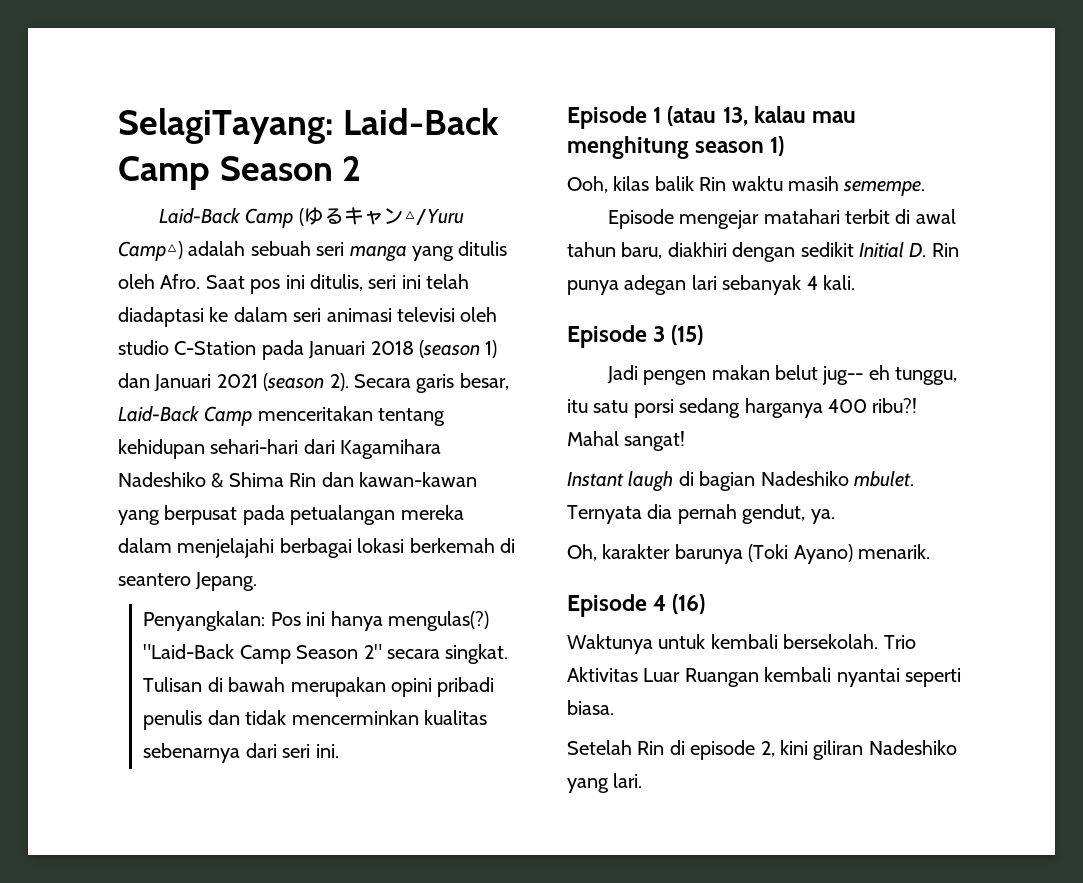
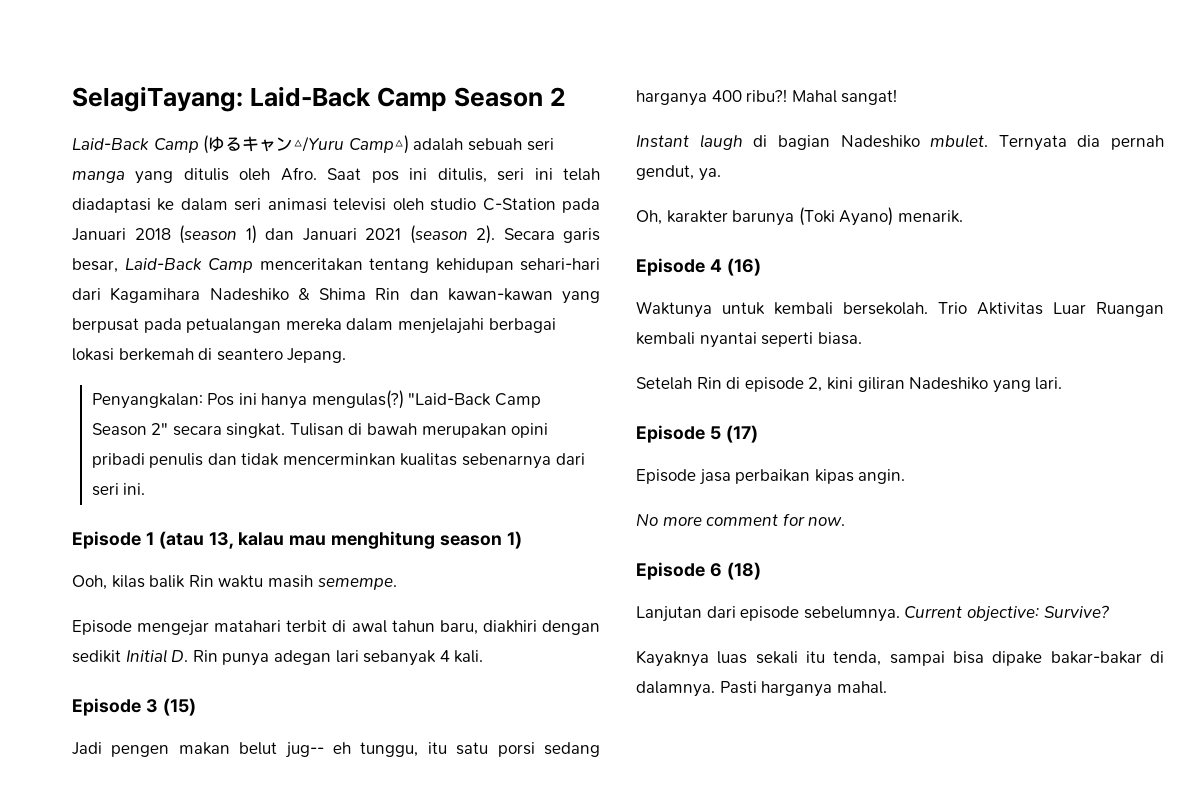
+ Episode 5 (17)
+ Episode jasa perbaikan kipas angin.
+ No more comment for now.
+ Episode 6 (18)
+ Lanjutan dari episode sebelumnya. Current objective: Survive?
+ Kayaknya luas sekali itu tenda, sampai bisa dipake bakar-bakar di dalamnya. Pasti harganya mahal.

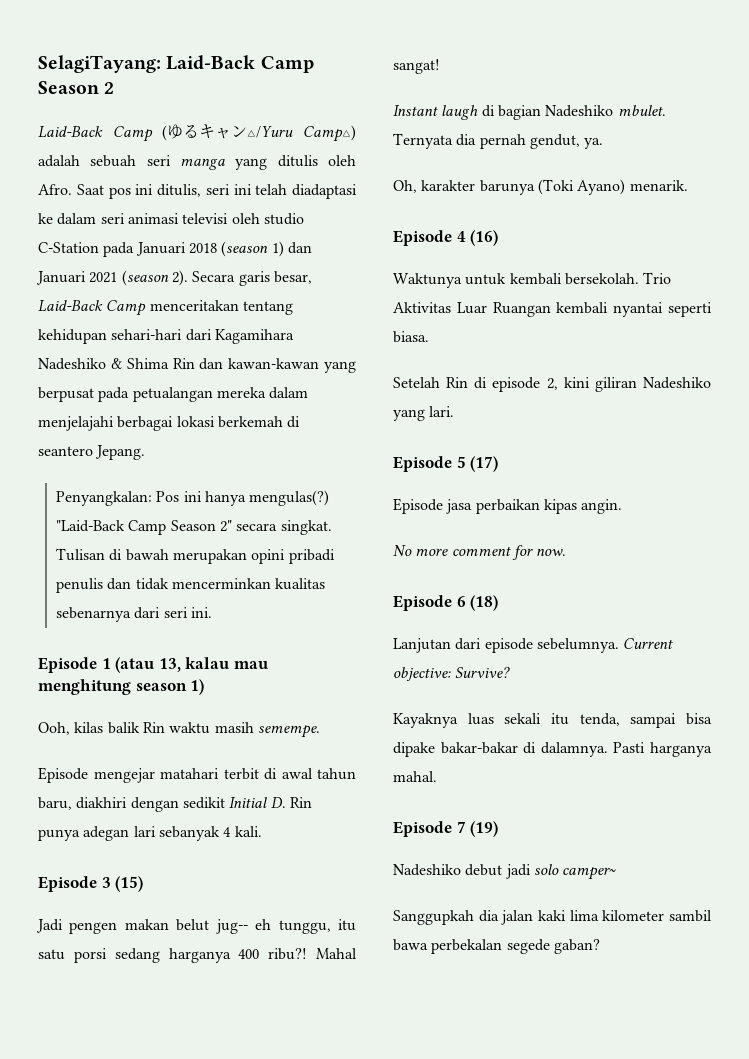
+ Episode 7 (19)
+ Nadeshiko debut jadi solo camper~
+ Sanggupkah dia jalan kaki lima kilometer sambil bawa perbekalan segede gaban?

